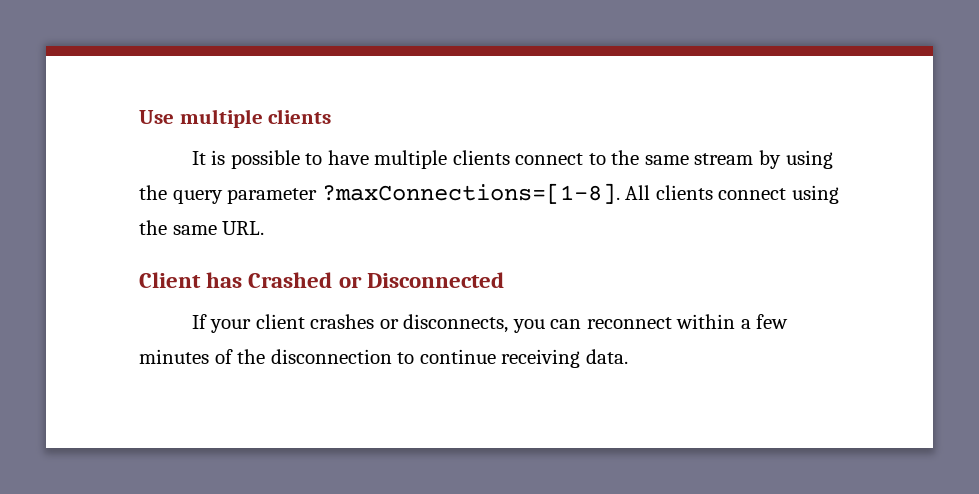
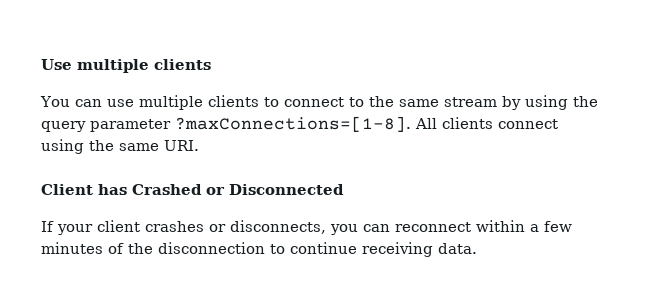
- It is possible to have multiple clients connect to the same stream by using the query parameter ?maxConnections=[1-8].
+ You can use multiple clients to connect to the same stream by using the query parameter ?maxConnections=[1-8].
- All clients connect using the same URL.
+ All clients connect using the same URI.

